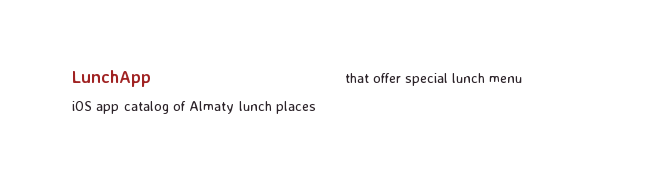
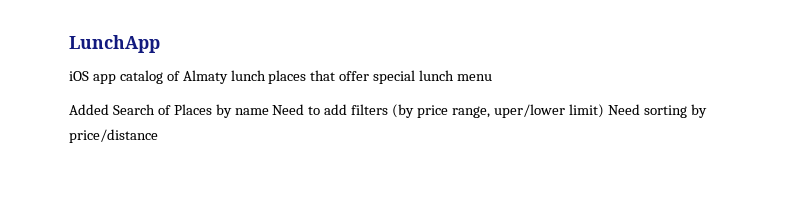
+ Added Search of Places by name Need to add filters (by price range, uper/lower limit) Need sorting by price/distance

